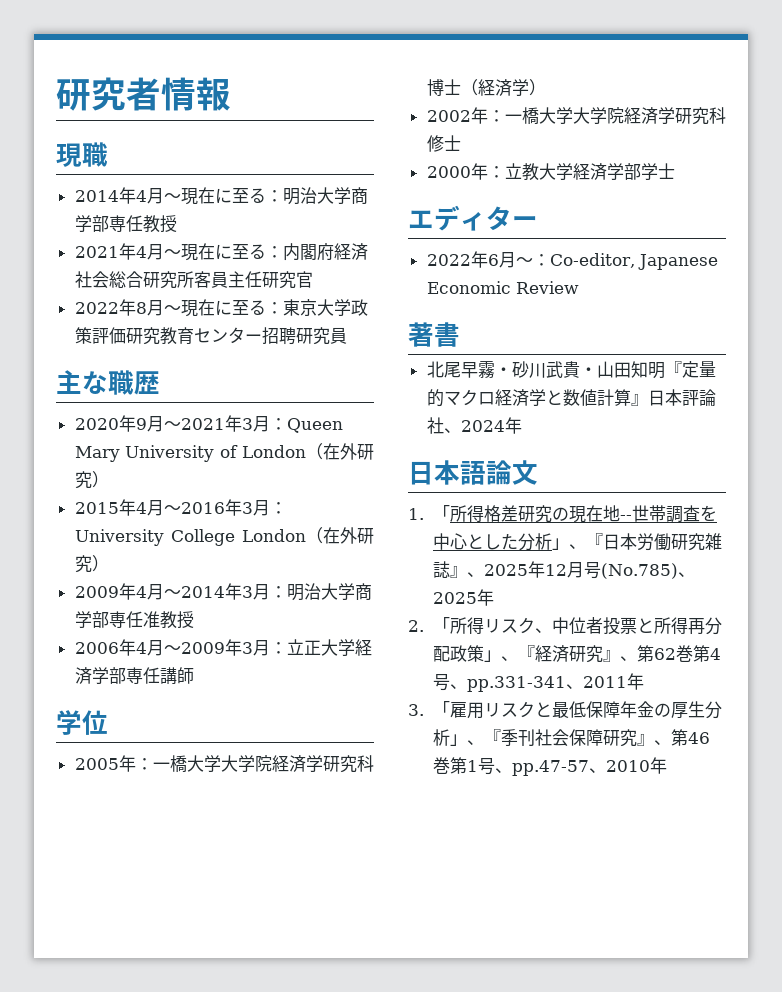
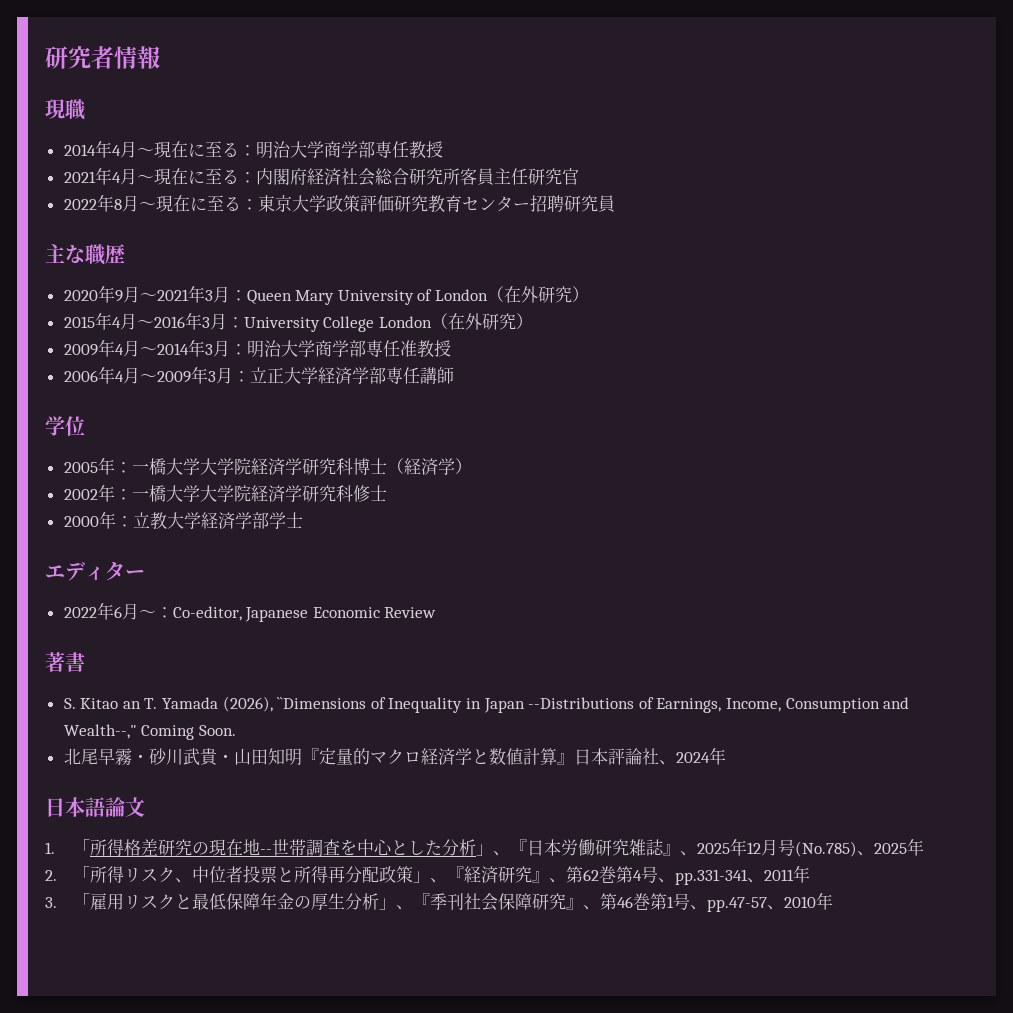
+ S. Kitao an T. Yamada (2026), ``Dimensions of Inequality in Japan --Distributions of Earnings, Income, Consumption and Wealth--," Coming Soon.

